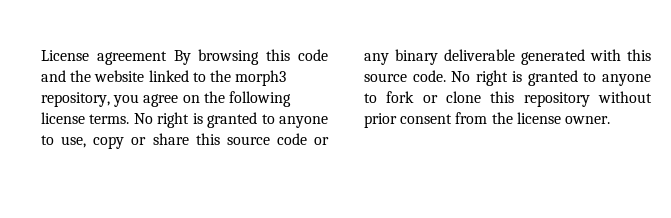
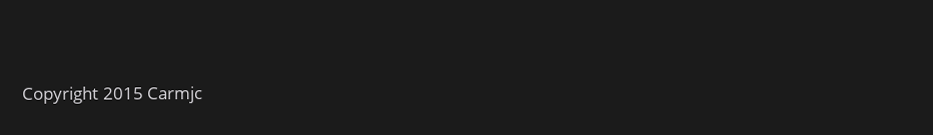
- License agreement By browsing this code and the website linked to the morph3 repository, you agree on the following license terms. No right is granted to anyone to use, copy or share this source code or any binary deliverable generated with this source code. No right is granted to anyone to fork or clone this repository without prior consent from the license owner.
+ Copyright 2015 Carmjc

